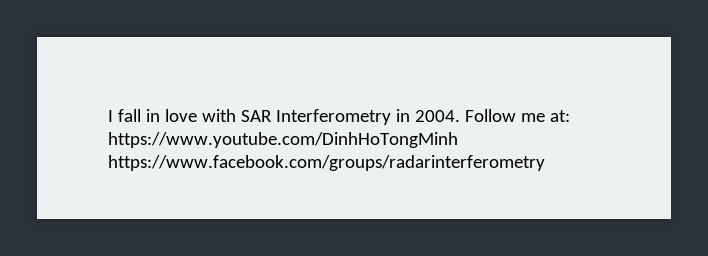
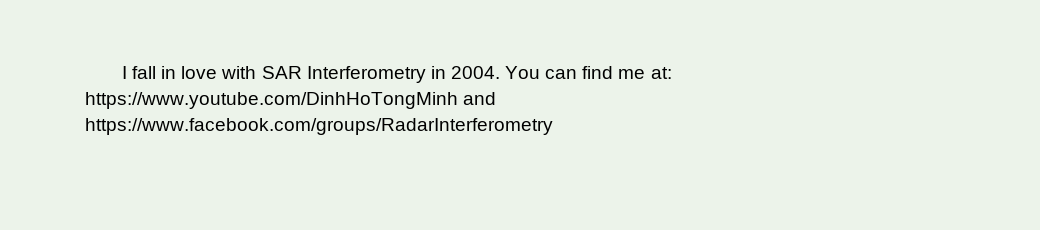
- Follow me at: https://www.youtube.com/DinhHoTongMinh https://www.facebook.com/groups/radarinterferometry
+ You can find me at: https://www.youtube.com/DinhHoTongMinh and https://www.facebook.com/groups/RadarInterferometry

